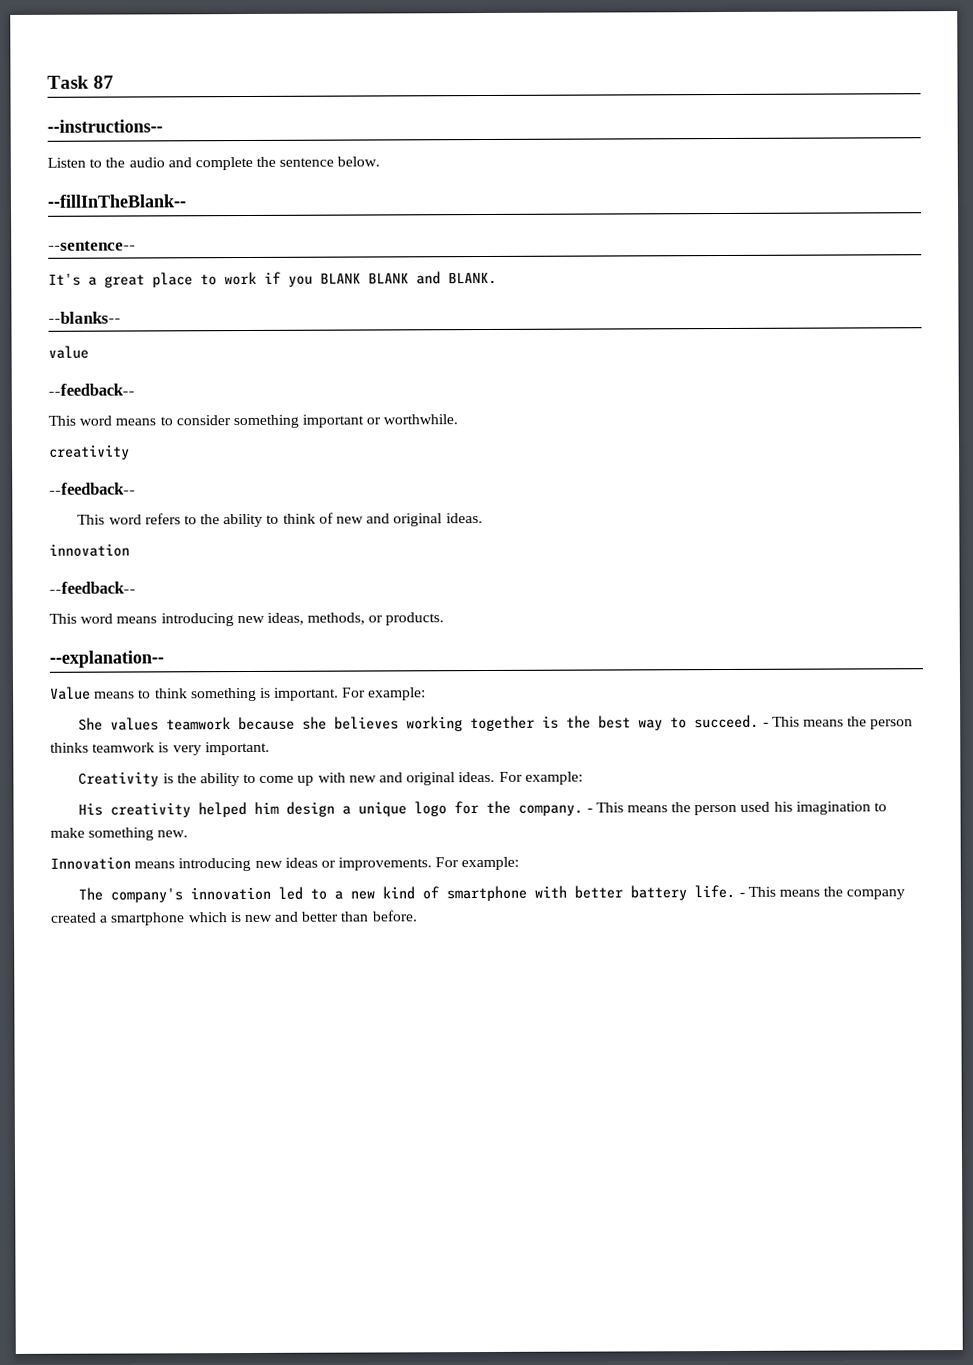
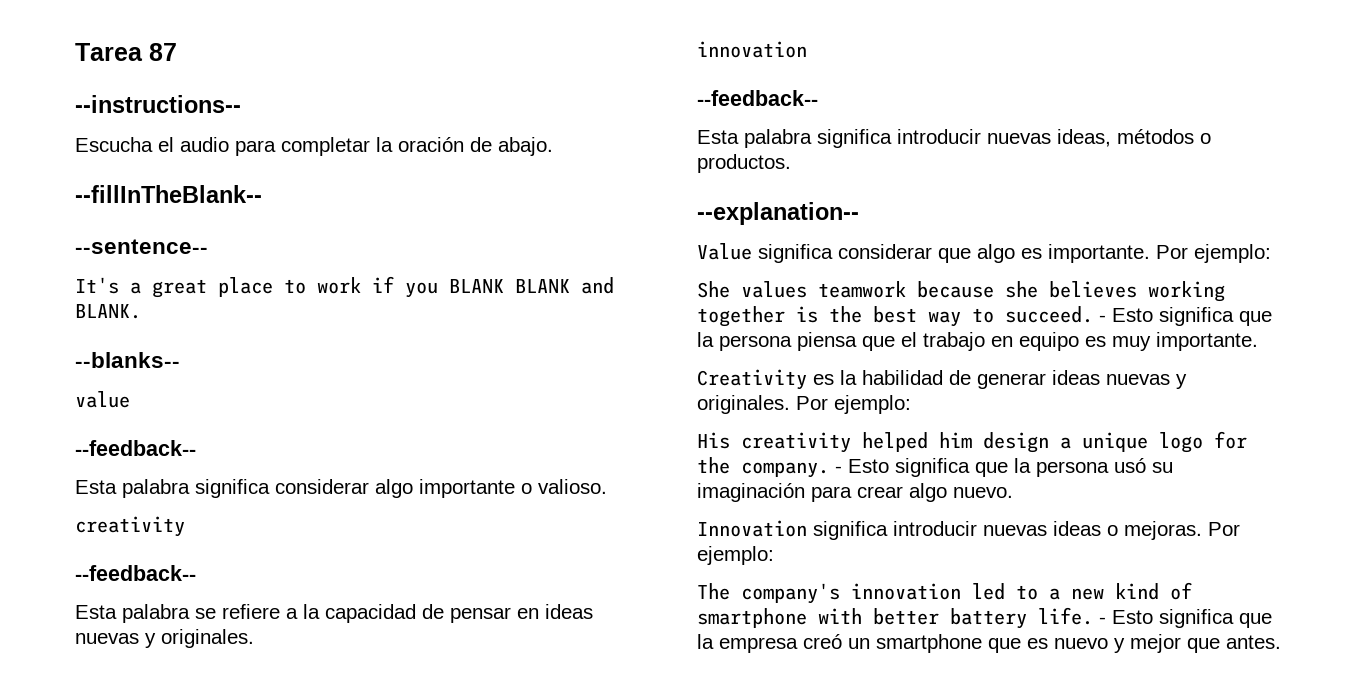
- Task 87
+ Tarea 87
- Listen to the audio and complete the sentence below.
+ Escucha el audio para completar la oración de abajo.
- This word means to consider something important or worthwhile.
+ Esta palabra significa considerar algo importante o valioso.
  creativity
  --feedback--
- This word refers to the ability to think of new and original ideas.
+ Esta palabra se refiere a la capacidad de pensar en ideas nuevas y originales.
  innovation
  --feedback--
- This word means introducing new ideas, methods, or products.
+ Esta palabra significa introducir nuevas ideas, métodos o productos.
  --explanation--
- Value means to think something is important. For example:
+ Value significa considerar que algo es importante. Por ejemplo:
- - This means the person thinks teamwork is very important.
- Creativity is the ability to come up with new and original ideas. For example:
+ - Esto significa que la persona piensa que el trabajo en equipo es muy importante.
+ Creativity es la habilidad de generar ideas nuevas y originales. Por ejemplo:
- - This means the person used his imagination to make something new.
- Innovation means introducing new ideas or improvements. For example:
+ - Esto significa que la persona usó su imaginación para crear algo nuevo.
+ Innovation significa introducir nuevas ideas o mejoras. Por ejemplo:
- - This means the company created a smartphone which is new and better than before.
+ - Esto significa que la empresa creó un smartphone que es nuevo y mejor que antes.

